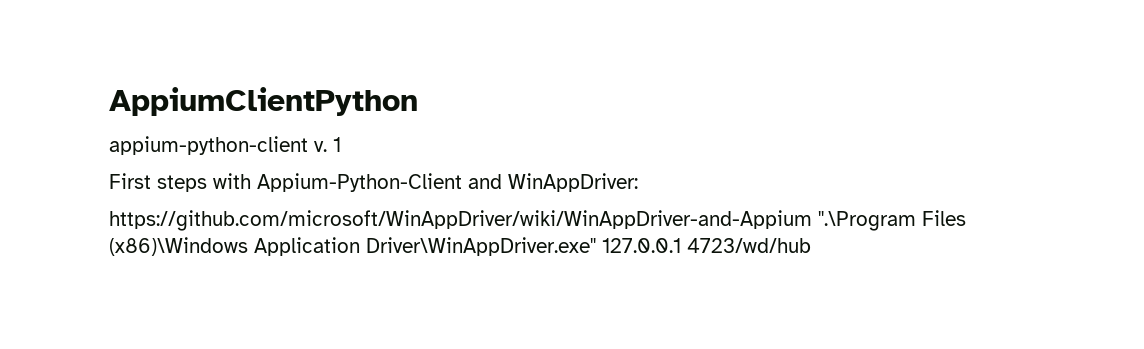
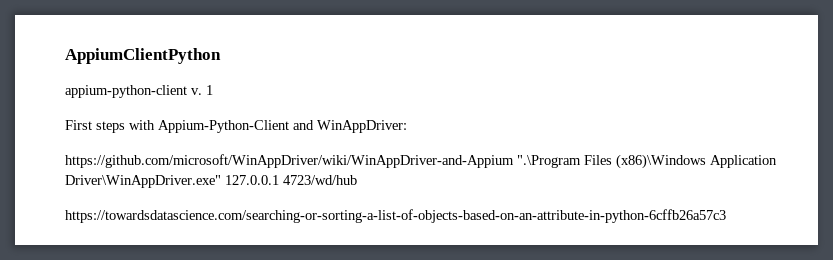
+ https://towardsdatascience.com/searching-or-sorting-a-list-of-objects-based-on-an-attribute-in-python-6cffb26a57c3

